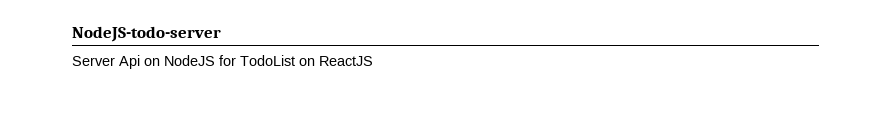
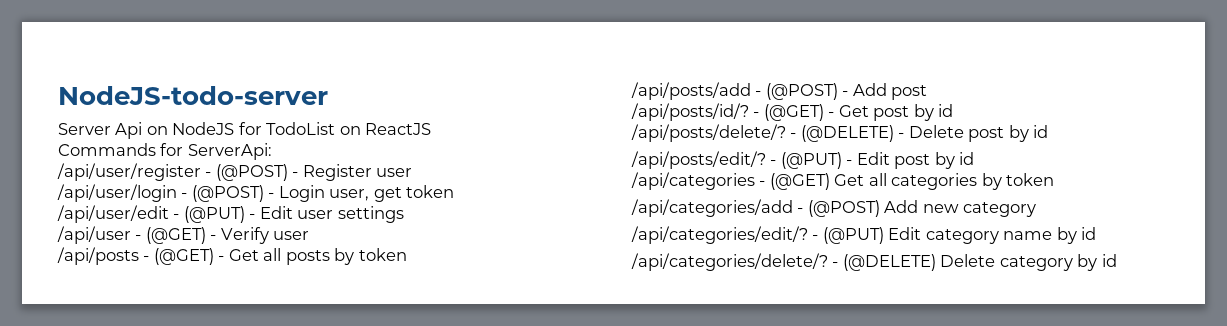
+ Commands for ServerApi:
+ /api/user/register - (@POST) - Register user
+ /api/user/login - (@POST) - Login user, get token
+ /api/user/edit - (@PUT) - Edit user settings
+ /api/user - (@GET) - Verify user
+ /api/posts - (@GET) - Get all posts by token
+ /api/posts/add - (@POST) - Add post
+ /api/posts/id/? - (@GET) - Get post by id
+ /api/posts/delete/? - (@DELETE) - Delete post by id
+ /api/posts/edit/? - (@PUT) - Edit post by id
+ /api/categories - (@GET) Get all categories by token
+ /api/categories/add - (@POST) Add new category
+ /api/categories/edit/? - (@PUT) Edit category name by id
+ /api/categories/delete/? - (@DELETE) Delete category by id

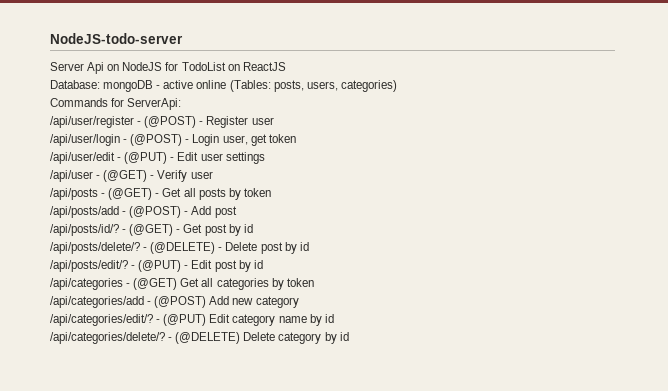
+ Database: mongoDB - active online (Tables: posts, users, categories)

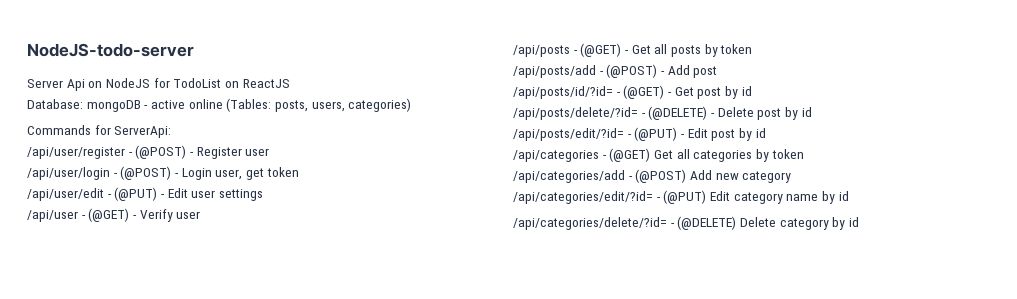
- /api/posts/id/? - (@GET) - Get post by id
+ /api/posts/id/?id= - (@GET) - Get post by id
- /api/posts/delete/? - (@DELETE) - Delete post by id
+ /api/posts/delete/?id= - (@DELETE) - Delete post by id
- /api/posts/edit/? - (@PUT) - Edit post by id
+ /api/posts/edit/?id= - (@PUT) - Edit post by id
- /api/categories/edit/? - (@PUT) Edit category name by id
+ /api/categories/edit/?id= - (@PUT) Edit category name by id
- /api/categories/delete/? - (@DELETE) Delete category by id
+ /api/categories/delete/?id= - (@DELETE) Delete category by id

